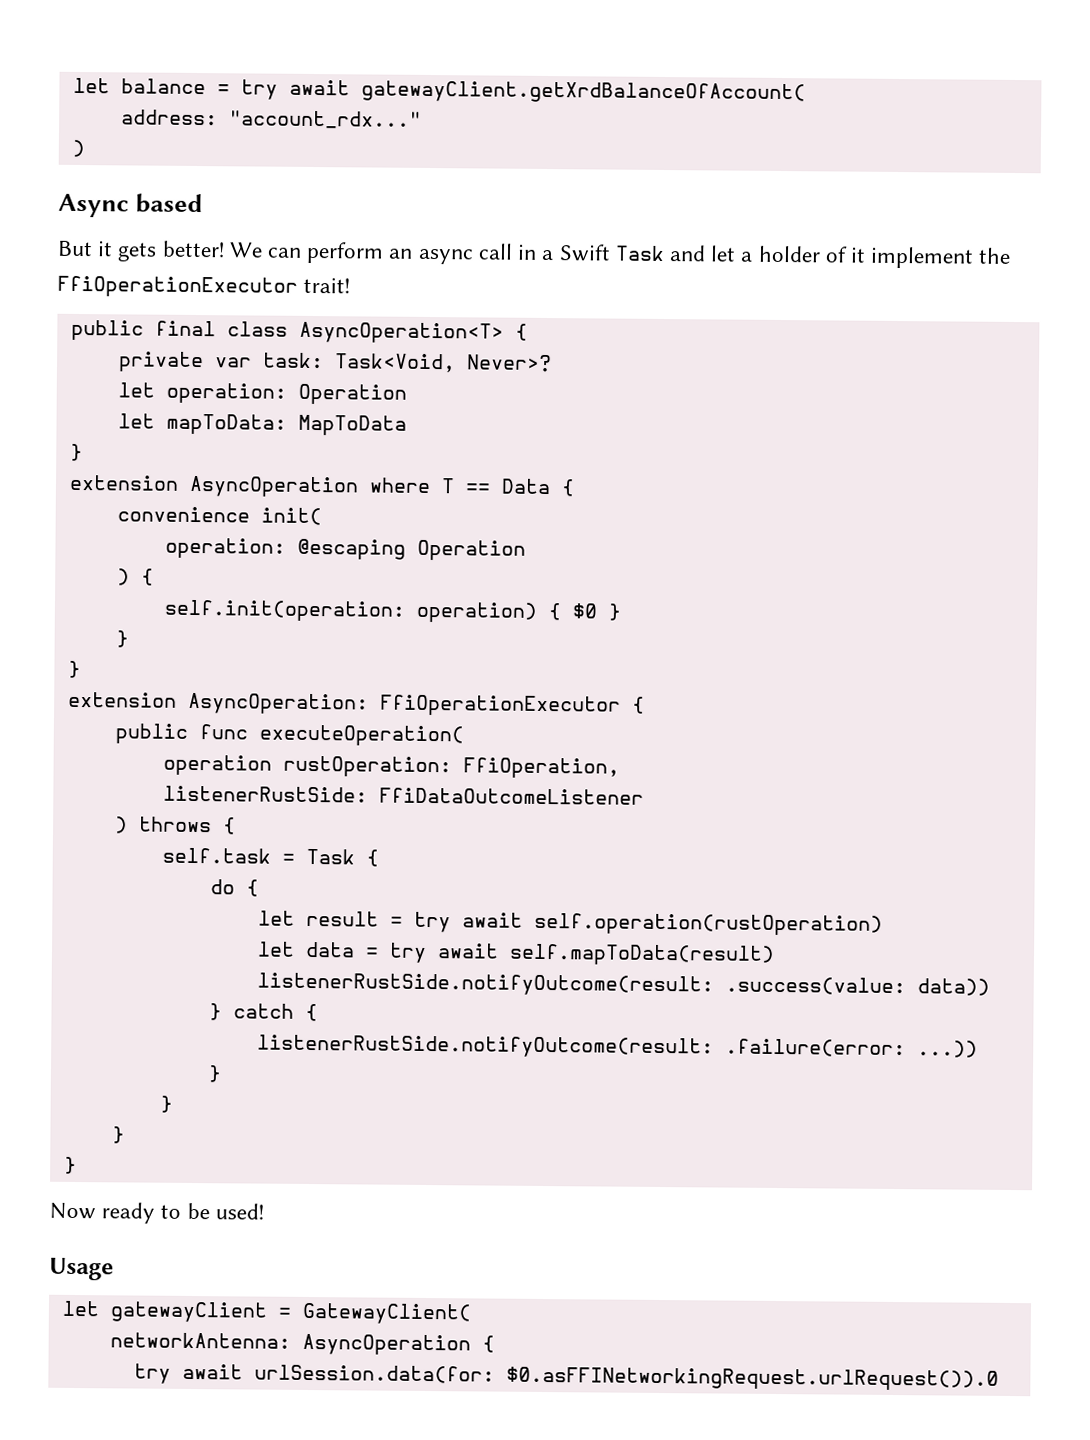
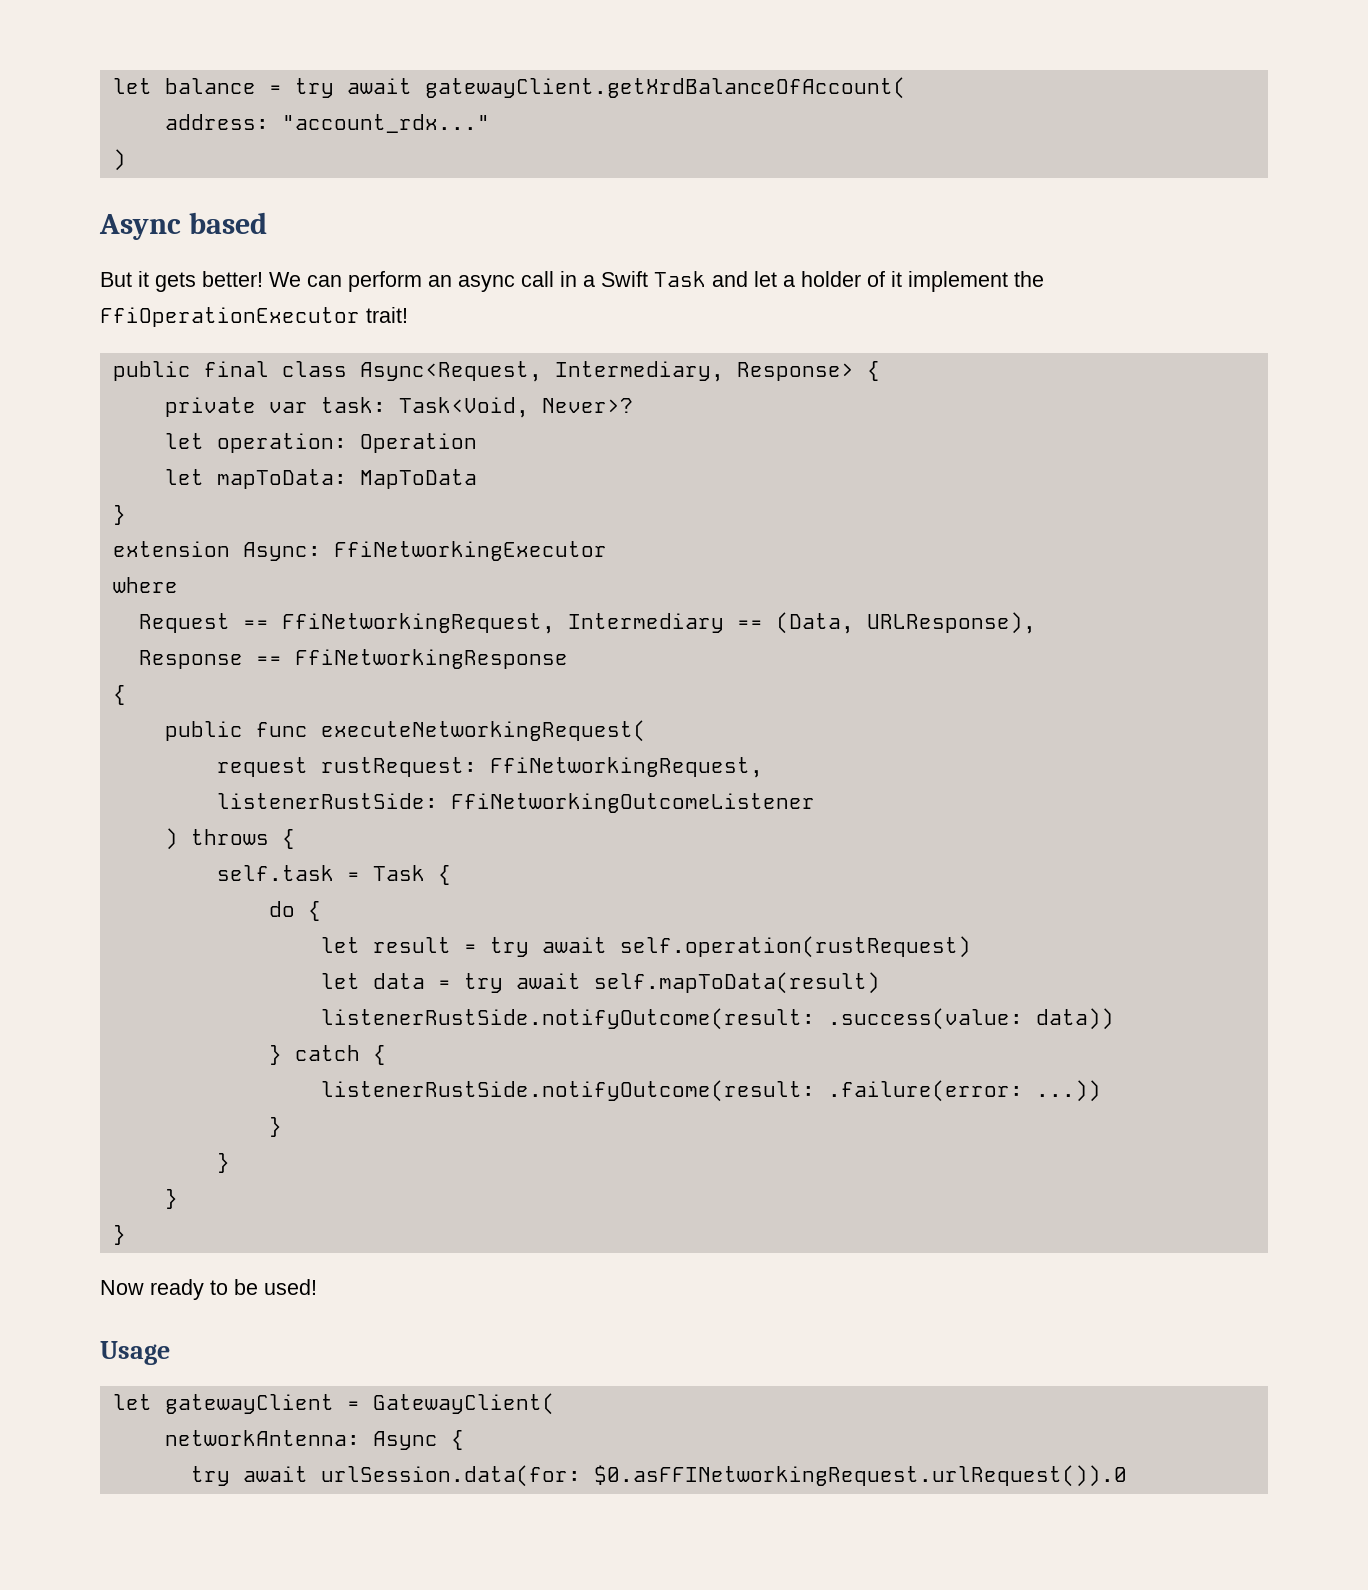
- public final class AsyncOperation<T> {
+ public final class Async<Request, Intermediary, Response> {
- extension AsyncOperation where T == Data {
- convenience init(
- operation: @escaping Operation
- ) {
- self.init(operation: operation) { $0 }
- }
- }
- extension AsyncOperation: FfiOperationExecutor {
+ extension Async: FfiNetworkingExecutor
+ where
+ Request == FfiNetworkingRequest, Intermediary == (Data, URLResponse),
+ Response == FfiNetworkingResponse
+ {
- public func executeOperation(
- operation rustOperation: FfiOperation,
+ public func executeNetworkingRequest(
+ request rustRequest: FfiNetworkingRequest,
- listenerRustSide: FfiDataOutcomeListener
+ listenerRustSide: FfiNetworkingOutcomeListener
- let result = try await self.operation(rustOperation)
+ let result = try await self.operation(rustRequest)
- networkAntenna: AsyncOperation {
+ networkAntenna: Async {

